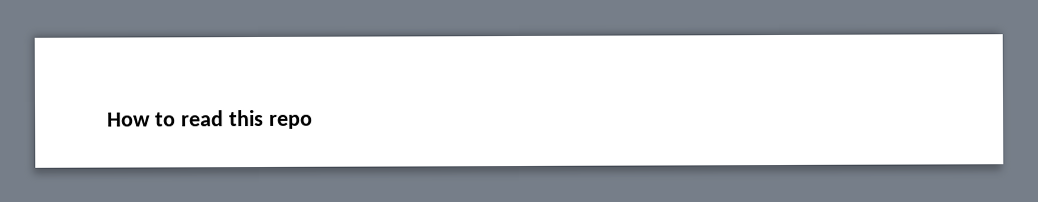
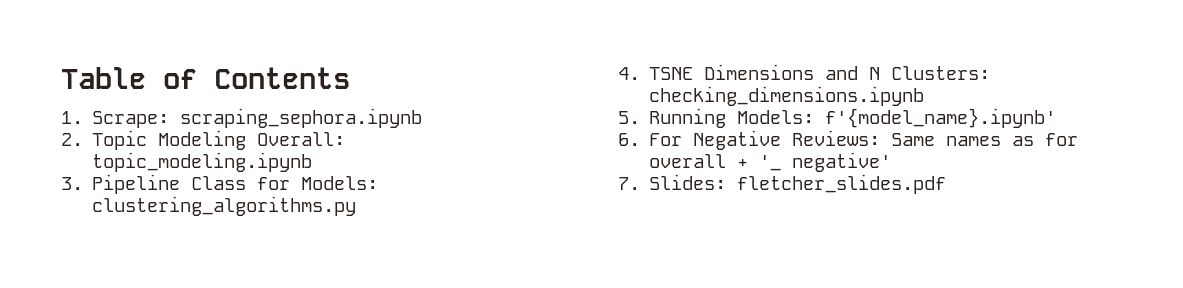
- How to read this repo
+ Table of Contents
+ 1. Scrape: scraping_sephora.ipynb
+ 2. Topic Modeling Overall: topic_modeling.ipynb
+ 3. Pipeline Class for Models: clustering_algorithms.py
+ 4. TSNE Dimensions and N Clusters: checking_dimensions.ipynb
+ 5. Running Models: f'{model_name}.ipynb'
+ 6. For Negative Reviews: Same names as for overall + '_ negative'
+ 7. Slides: fletcher_slides.pdf

